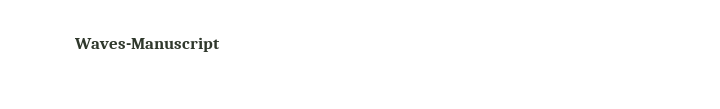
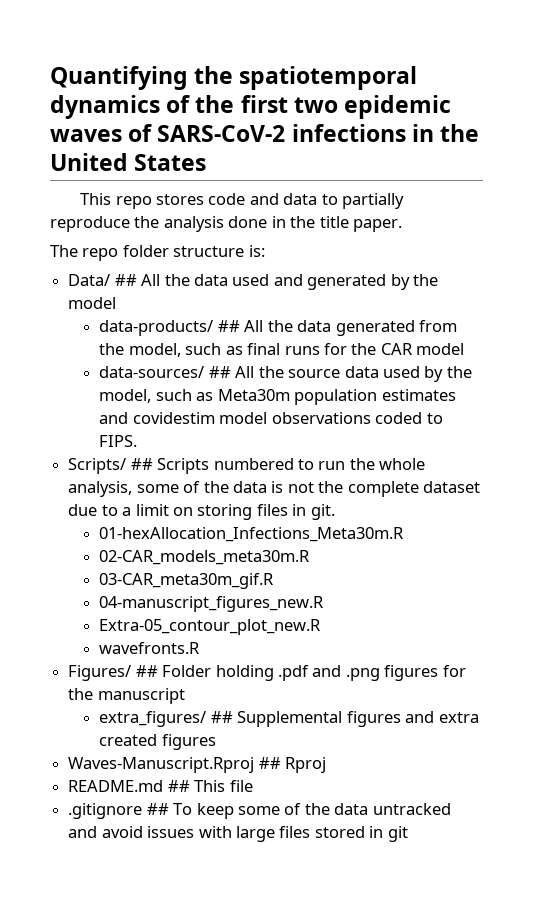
- Waves-Manuscript
+ Quantifying the spatiotemporal dynamics of the first two epidemic waves of SARS-CoV-2 infections in the United States
+ This repo stores code and data to partially reproduce the analysis done in the title paper.
+ The repo folder structure is:
+ Data/ ## All the data used and generated by the model
+ data-products/ ## All the data generated from the model, such as final runs for the CAR model
+ data-sources/ ## All the source data used by the model, such as Meta30m population estimates and covidestim model observations coded to FIPS.
+ Scripts/ ## Scripts numbered to run the whole analysis, some of the data is not the complete dataset due to a limit on storing files in git.
+ 01-hexAllocation_Infections_Meta30m.R
+ 02-CAR_models_meta30m.R
+ 03-CAR_meta30m_gif.R
+ 04-manuscript_figures_new.R
+ Extra-05_contour_plot_new.R
+ wavefronts.R
+ Figures/ ## Folder holding .pdf and .png figures for the manuscript
+ extra_figures/ ## Supplemental figures and extra created figures
+ Waves-Manuscript.Rproj ## Rproj
+ README.md ## This file
+ .gitignore ## To keep some of the data untracked and avoid issues with large files stored in git

